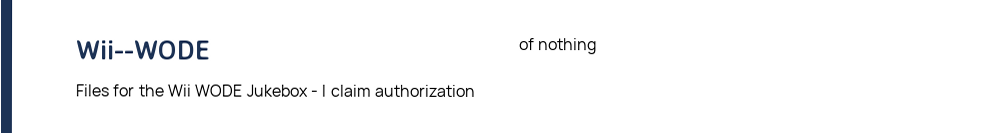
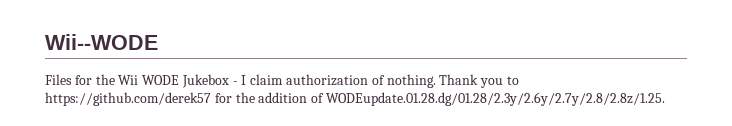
- Files for the Wii WODE Jukebox - I claim authorization of nothing
+ Files for the Wii WODE Jukebox - I claim authorization of nothing. Thank you to https://github.com/derek57 for the addition of WODEupdate.01.28.dg/01.28/2.3y/2.6y/2.7y/2.8/2.8z/1.25.

